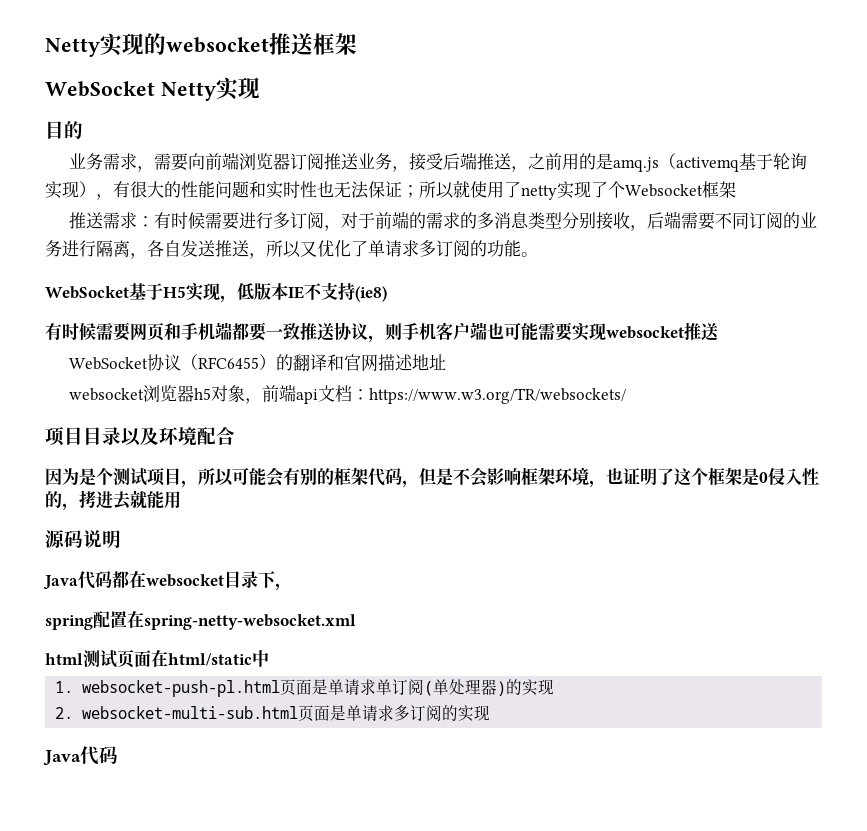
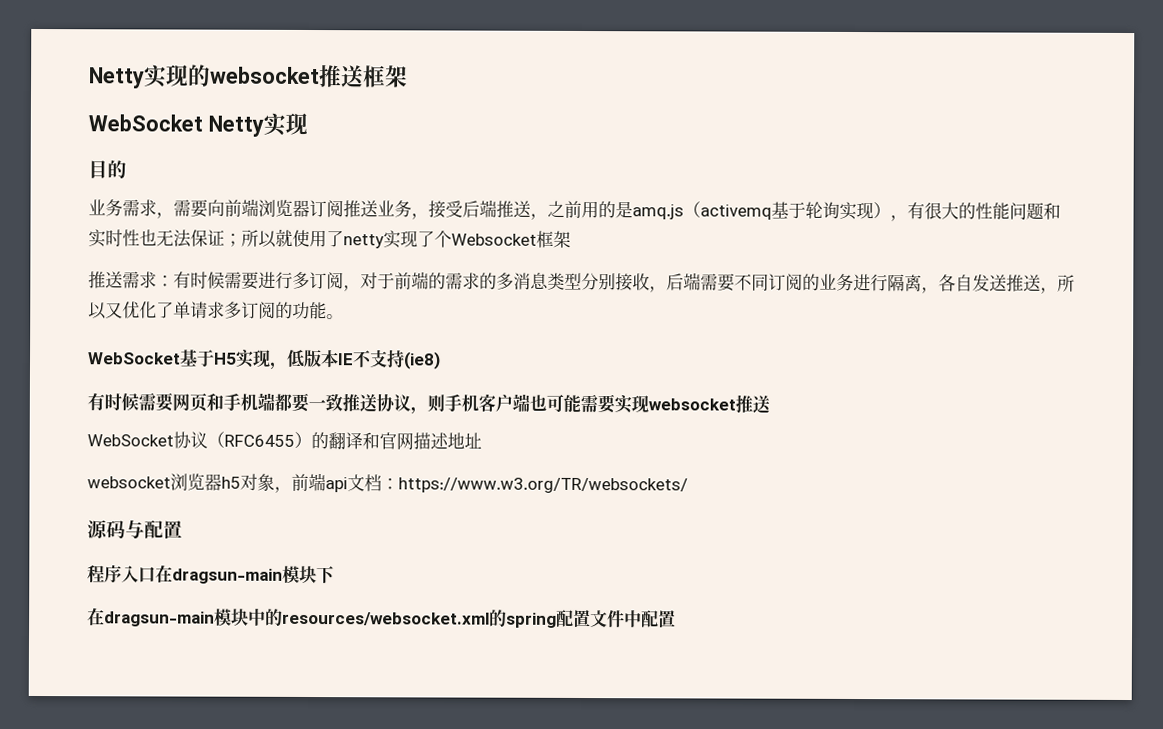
- 项目目录以及环境配合
- 因为是个测试项目，所以可能会有别的框架代码，但是不会影响框架环境，也证明了这个框架是0侵入性的，拷进去就能用
- 源码说明
- Java代码都在websocket目录下，
- spring配置在spring-netty-websocket.xml
- html测试页面在html/static中
- 1. websocket-push-pl.html页面是单请求单订阅(单处理器)的实现
- 2. websocket-multi-sub.html页面是单请求多订阅的实现
- Java代码
+ 源码与配置
+ 程序入口在dragsun-main模块下
+ 在dragsun-main模块中的resources/websocket.xml的spring配置文件中配置

